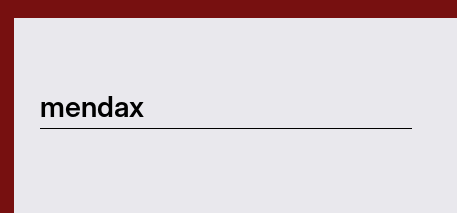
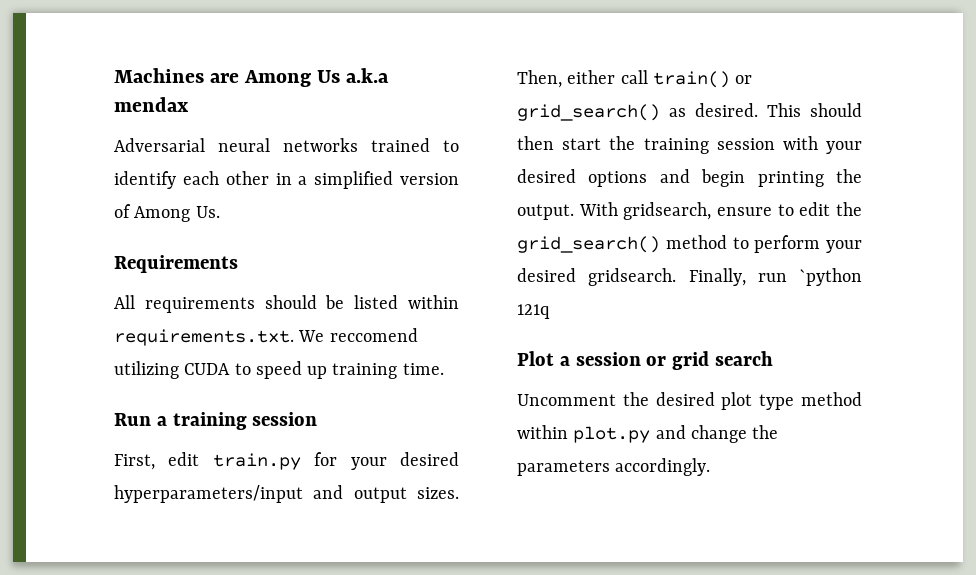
- mendax
+ Machines are Among Us a.k.a mendax
+ Adversarial neural networks trained to identify each other in a simplified version of Among Us.
+ Requirements
+ All requirements should be listed within requirements.txt. We reccomend utilizing CUDA to speed up training time.
+ Run a training session
+ First, edit train.py for your desired hyperparameters/input and output sizes. Then, either call train() or grid_search() as desired. This should then start the training session with your desired options and begin printing the output. With gridsearch, ensure to edit the grid_search() method to perform your desired gridsearch. Finally, run `python 121q
+ Plot a session or grid search
+ Uncomment the desired plot type method within plot.py and change the parameters accordingly.

